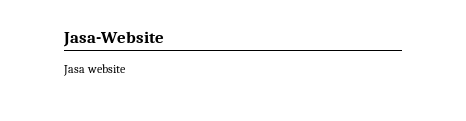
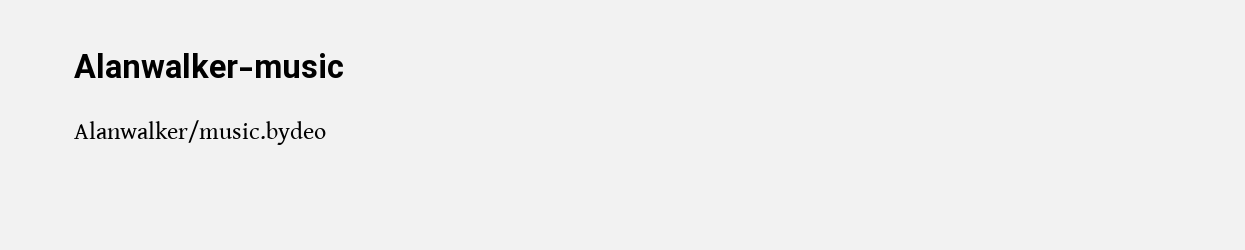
- Jasa-Website
- Jasa website
+ Alanwalker-music
+ Alanwalker/music.bydeo

